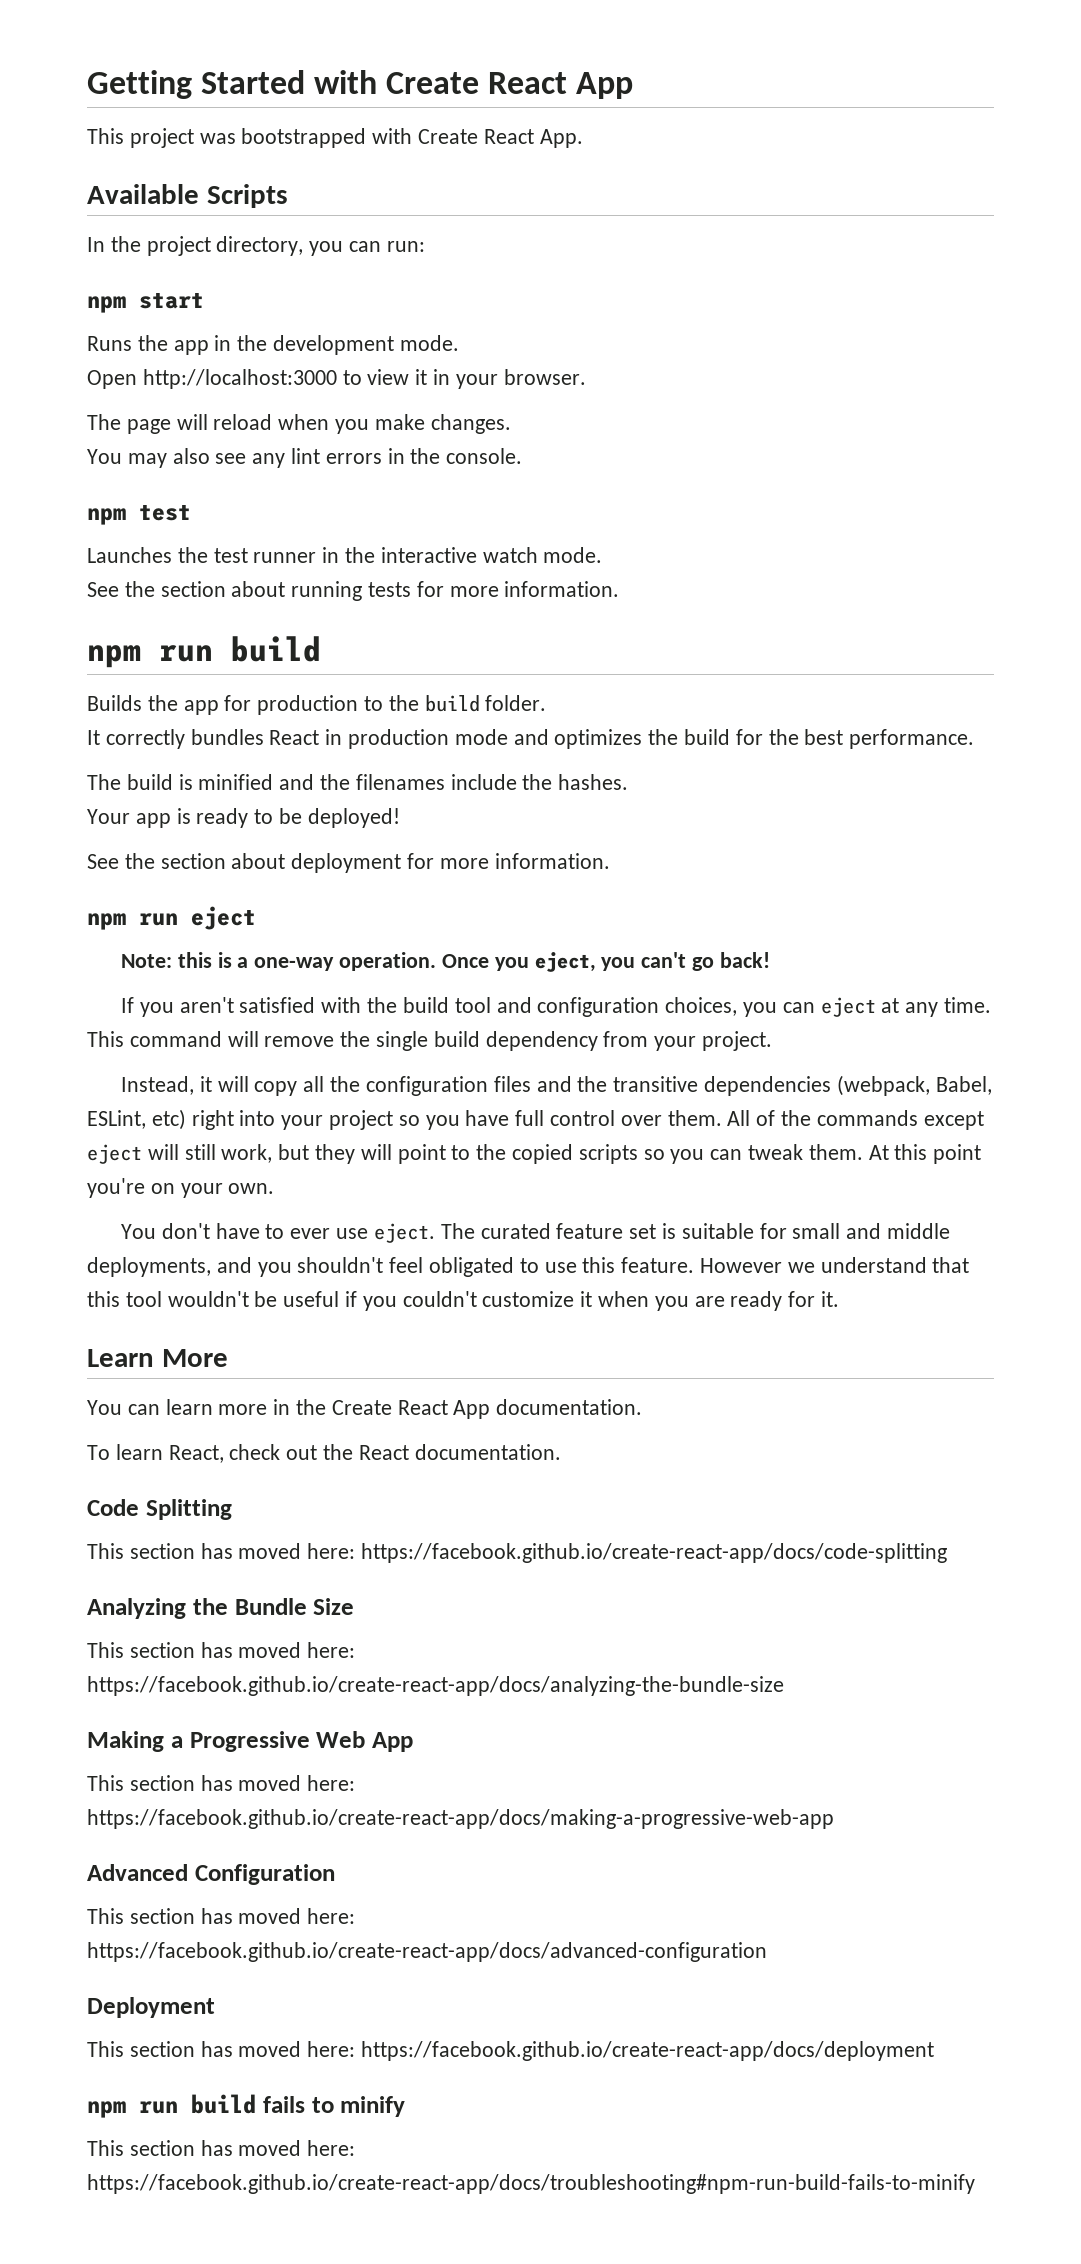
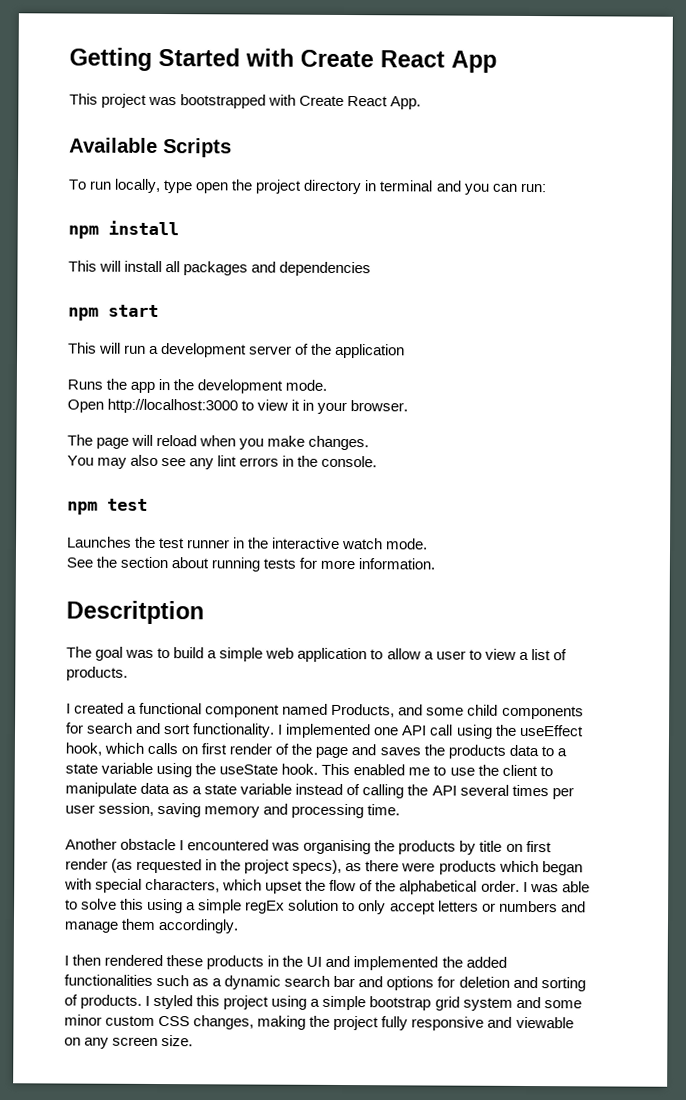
- In the project directory, you can run:
+ To run locally, type open the project directory in terminal and you can run:
+ npm install
+ This will install all packages and dependencies
  npm start
+ This will run a development server of the application
  See the section about running tests for more information.
- npm run build
- Builds the app for production to the build folder.
- It correctly bundles React in production mode and optimizes the build for the best performance.
- The build is minified and the filenames include the hashes.
- Your app is ready to be deployed!
- See the section about deployment for more information.
- npm run eject
- Note: this is a one-way operation. Once you eject, you can't go back!
- If you aren't satisfied with the build tool and configuration choices, you can eject at any time. This command will remove the single build dependency from your project.
- Instead, it will copy all the configuration files and the transitive dependencies (webpack, Babel, ESLint, etc) right into your project so you have full control over them. All of the commands except eject will still work, but they will point to the copied scripts so you can tweak them. At this point you're on your own.
- You don't have to ever use eject. The curated feature set is suitable for small and middle deployments, and you shouldn't feel obligated to use this feature. However we understand that this tool wouldn't be useful if you couldn't customize it when you are ready for it.
- Learn More
- You can learn more in the Create React App documentation.
- To learn React, check out the React documentation.
- Code Splitting
- This section has moved here: https://facebook.github.io/create-react-app/docs/code-splitting
- Analyzing the Bundle Size
- This section has moved here: https://facebook.github.io/create-react-app/docs/analyzing-the-bundle-size
- Making a Progressive Web App
- This section has moved here: https://facebook.github.io/create-react-app/docs/making-a-progressive-web-app
- Advanced Configuration
- This section has moved here: https://facebook.github.io/create-react-app/docs/advanced-configuration
- Deployment
- This section has moved here: https://facebook.github.io/create-react-app/docs/deployment
- npm run build fails to minify
- This section has moved here: https://facebook.github.io/create-react-app/docs/troubleshooting#npm-run-build-fails-to-minify
+ Descritption
+ The goal was to build a simple web application to allow a user to view a list of products.
+ I created a functional component named Products, and some child components for search and sort functionality. I implemented one API call using the useEffect hook, which calls on first render of the page and saves the products data to a state variable using the useState hook. This enabled me to use the client to manipulate data as a state variable instead of calling the API several times per user session, saving memory and processing time.
+ Another obstacle I encountered was organising the products by title on first render (as requested in the project specs), as there were products which began with special characters, which upset the flow of the alphabetical order. I was able to solve this using a simple regEx solution to only accept letters or numbers and manage them accordingly.
+ I then rendered these products in the UI and implemented the added functionalities such as a dynamic search bar and options for deletion and sorting of products. I styled this project using a simple bootstrap grid system and some minor custom CSS changes, making the project fully responsive and viewable on any screen size.

